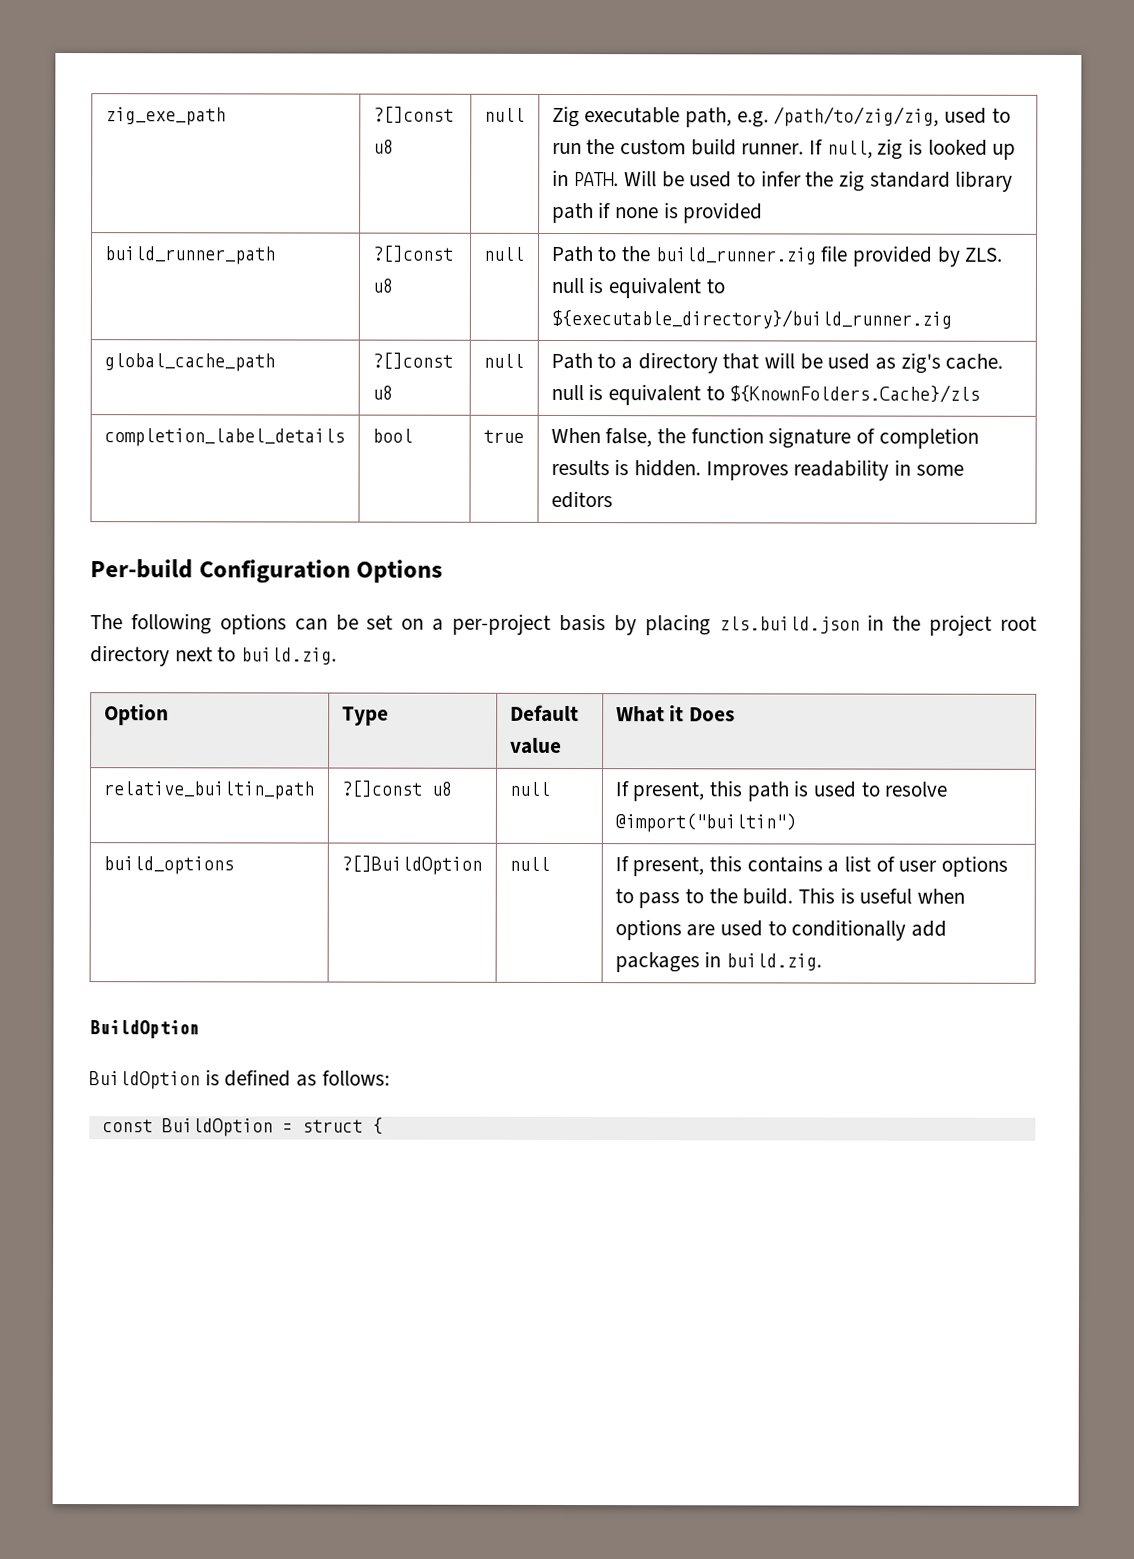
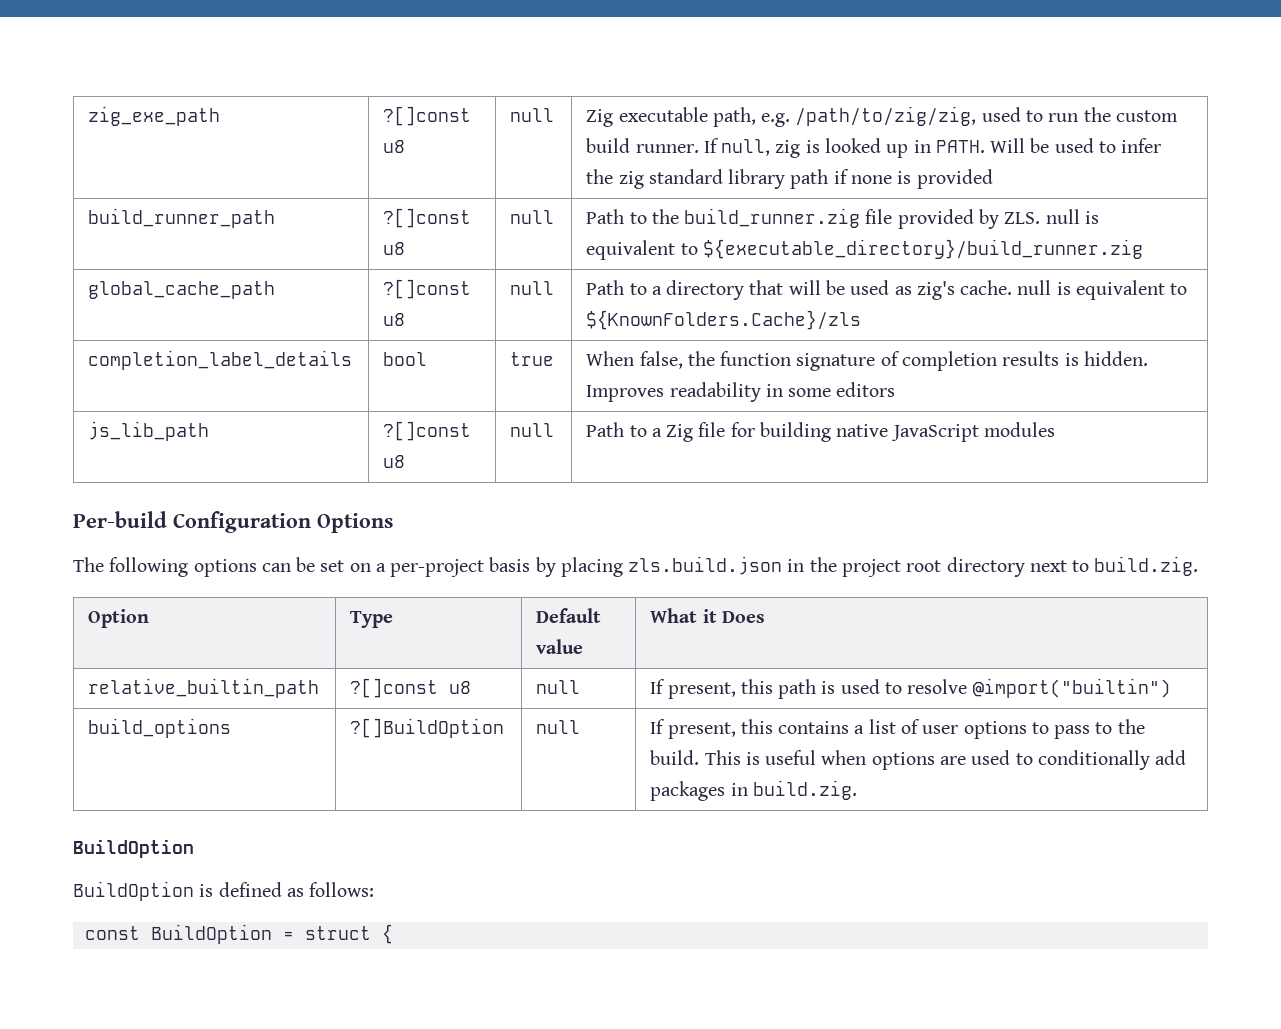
+ js_lib_path | ?[]const u8 | null | Path to a Zig file for building native JavaScript modules

